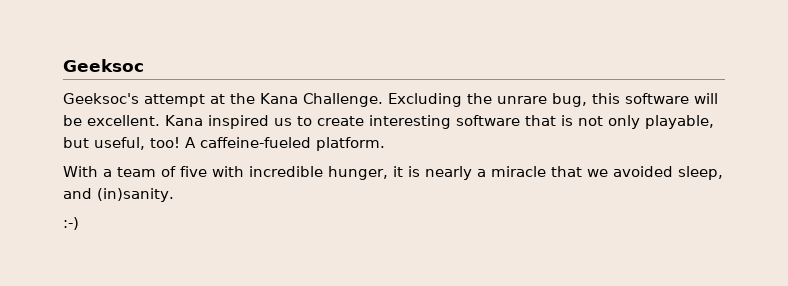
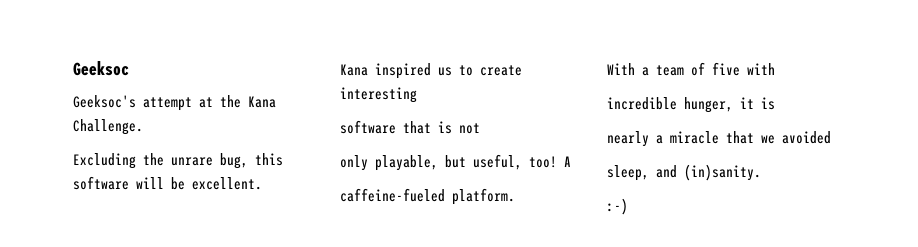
- Geeksoc's attempt at the Kana Challenge. Excluding the unrare bug, this software will be excellent. Kana inspired us to create interesting software that is not only playable, but useful, too!
+ Geeksoc's attempt at the Kana Challenge.
+ Excluding the unrare bug, this software will be excellent.
+ Kana inspired us to create interesting
+ software that is not
+ only playable, but useful, too!
- A caffeine-fueled platform.
+ A
+ caffeine-fueled platform.
- With a team of five with incredible hunger, it is nearly a miracle that we avoided sleep, and (in)sanity.
+ With a team of five with
+ incredible hunger, it is
+ nearly a miracle that we avoided
+ sleep, and (in)sanity.

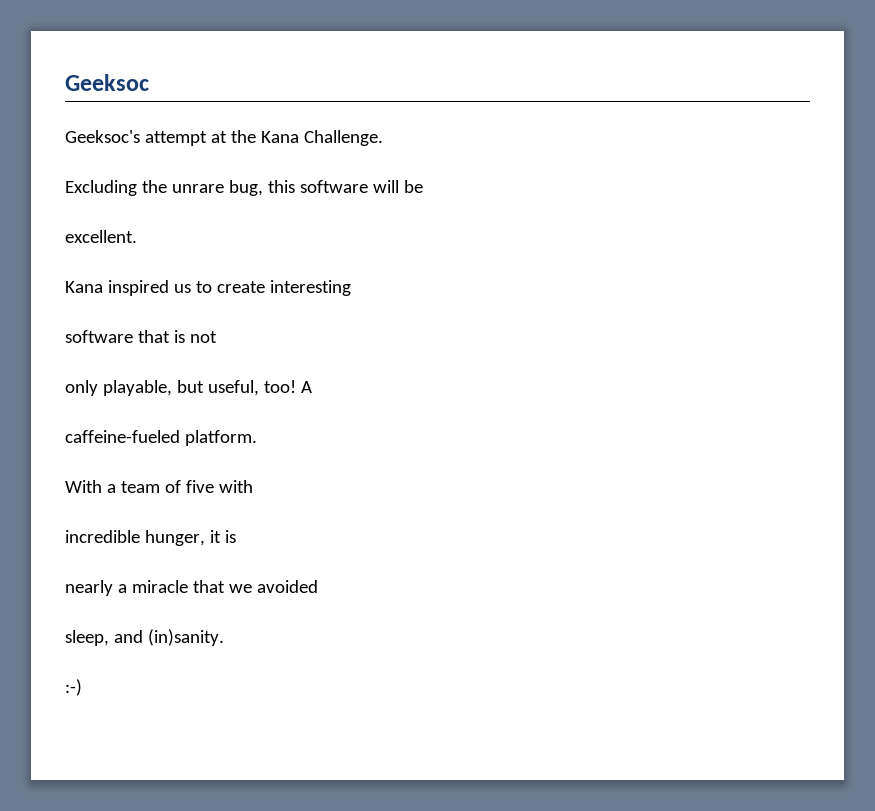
- Excluding the unrare bug, this software will be excellent.
+ Excluding the unrare bug, this software will be
+ excellent.

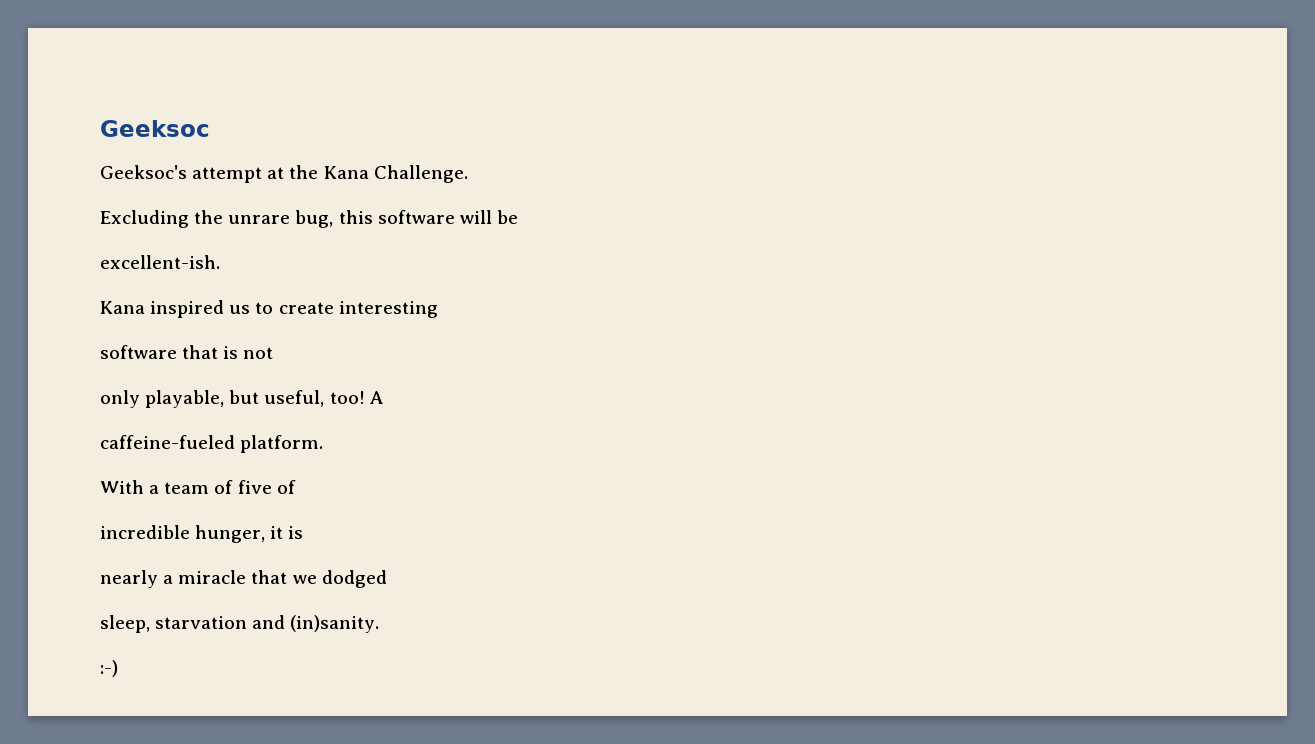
- excellent.
+ excellent-ish.
- With a team of five with
+ With a team of five of
- nearly a miracle that we avoided
+ nearly a miracle that we dodged
- sleep, and (in)sanity.
+ sleep, starvation and (in)sanity.

